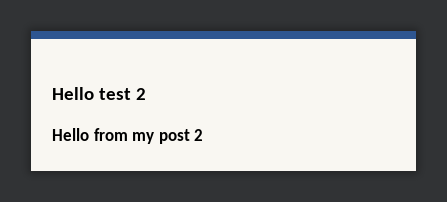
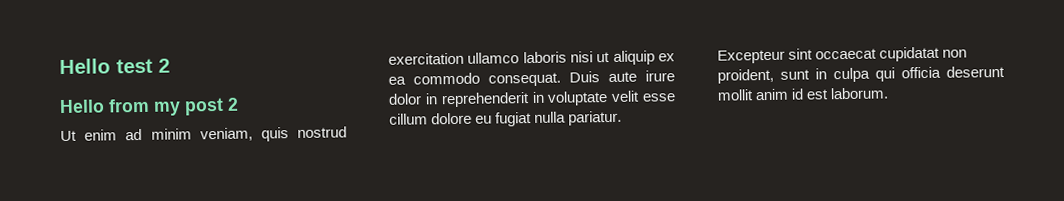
+ Ut enim ad minim veniam, quis nostrud exercitation ullamco laboris nisi ut aliquip ex ea commodo consequat. Duis aute irure dolor in reprehenderit in voluptate velit esse cillum dolore eu fugiat nulla pariatur. Excepteur sint occaecat cupidatat non proident, sunt in culpa qui officia deserunt mollit anim id est laborum.

